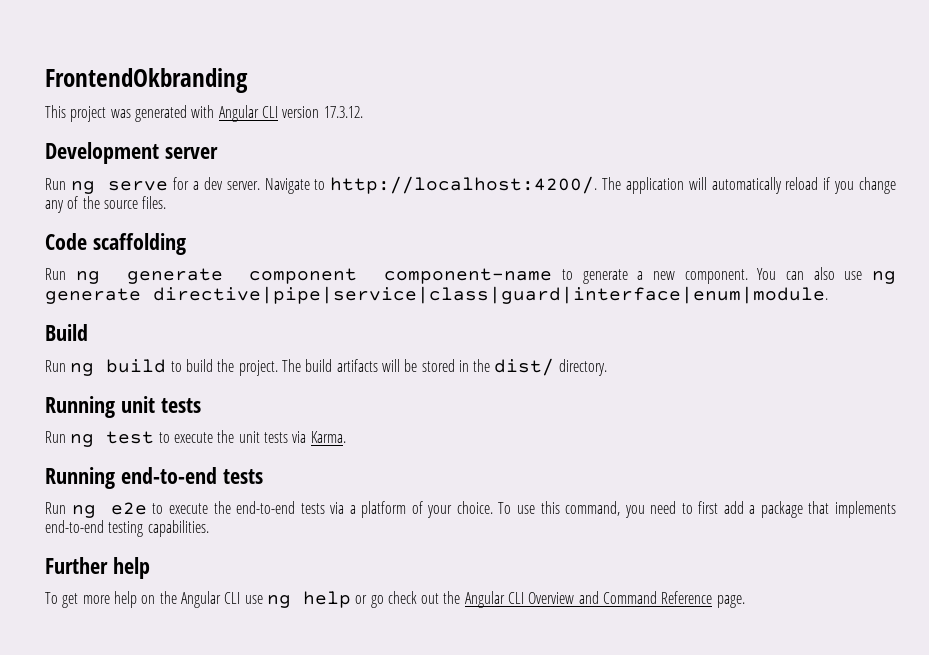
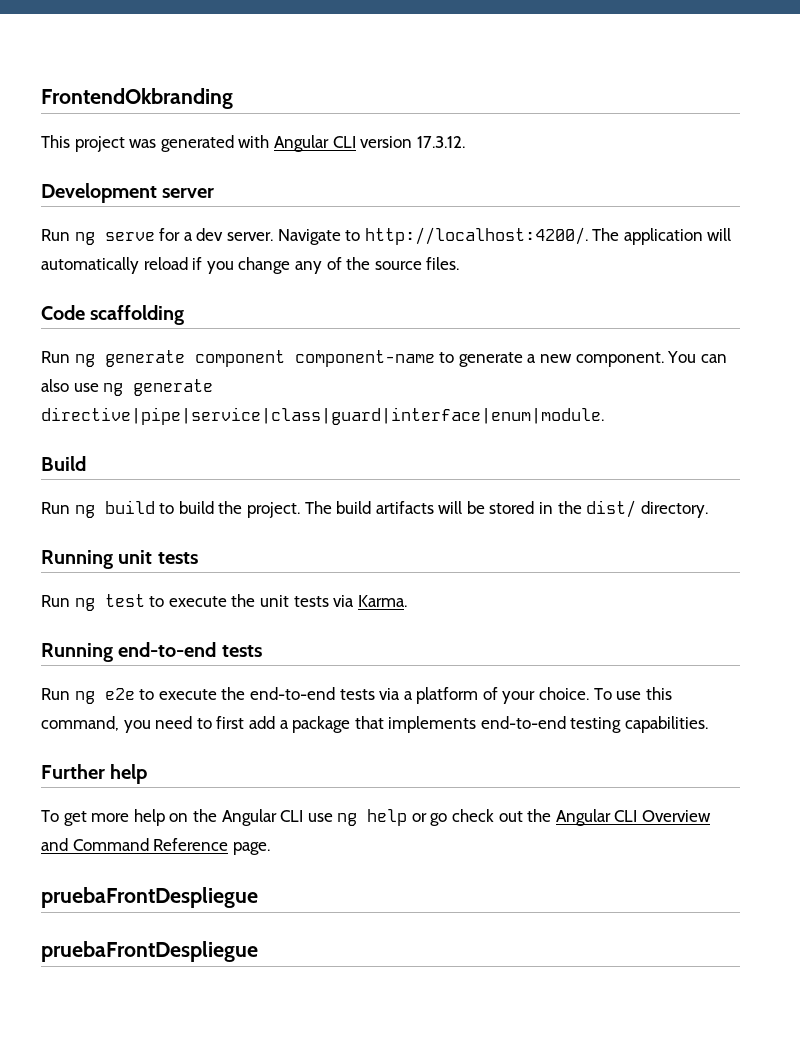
  To get more help on the Angular CLI use ng help or go check out the Angular CLI Overview and Command Reference page.
+ pruebaFrontDespliegue
+ pruebaFrontDespliegue

